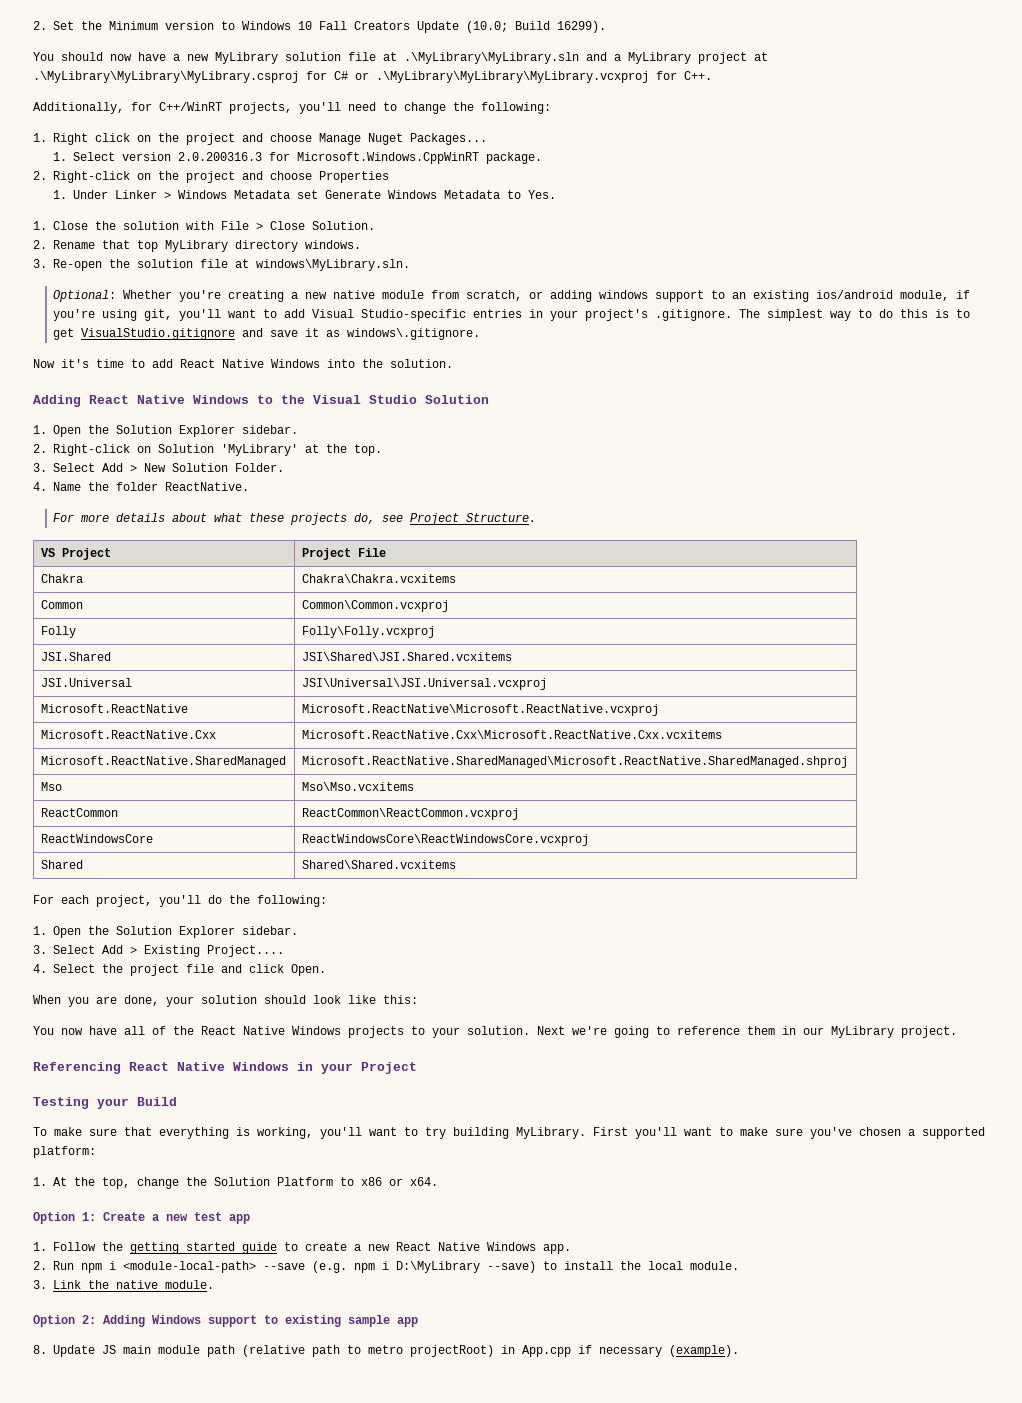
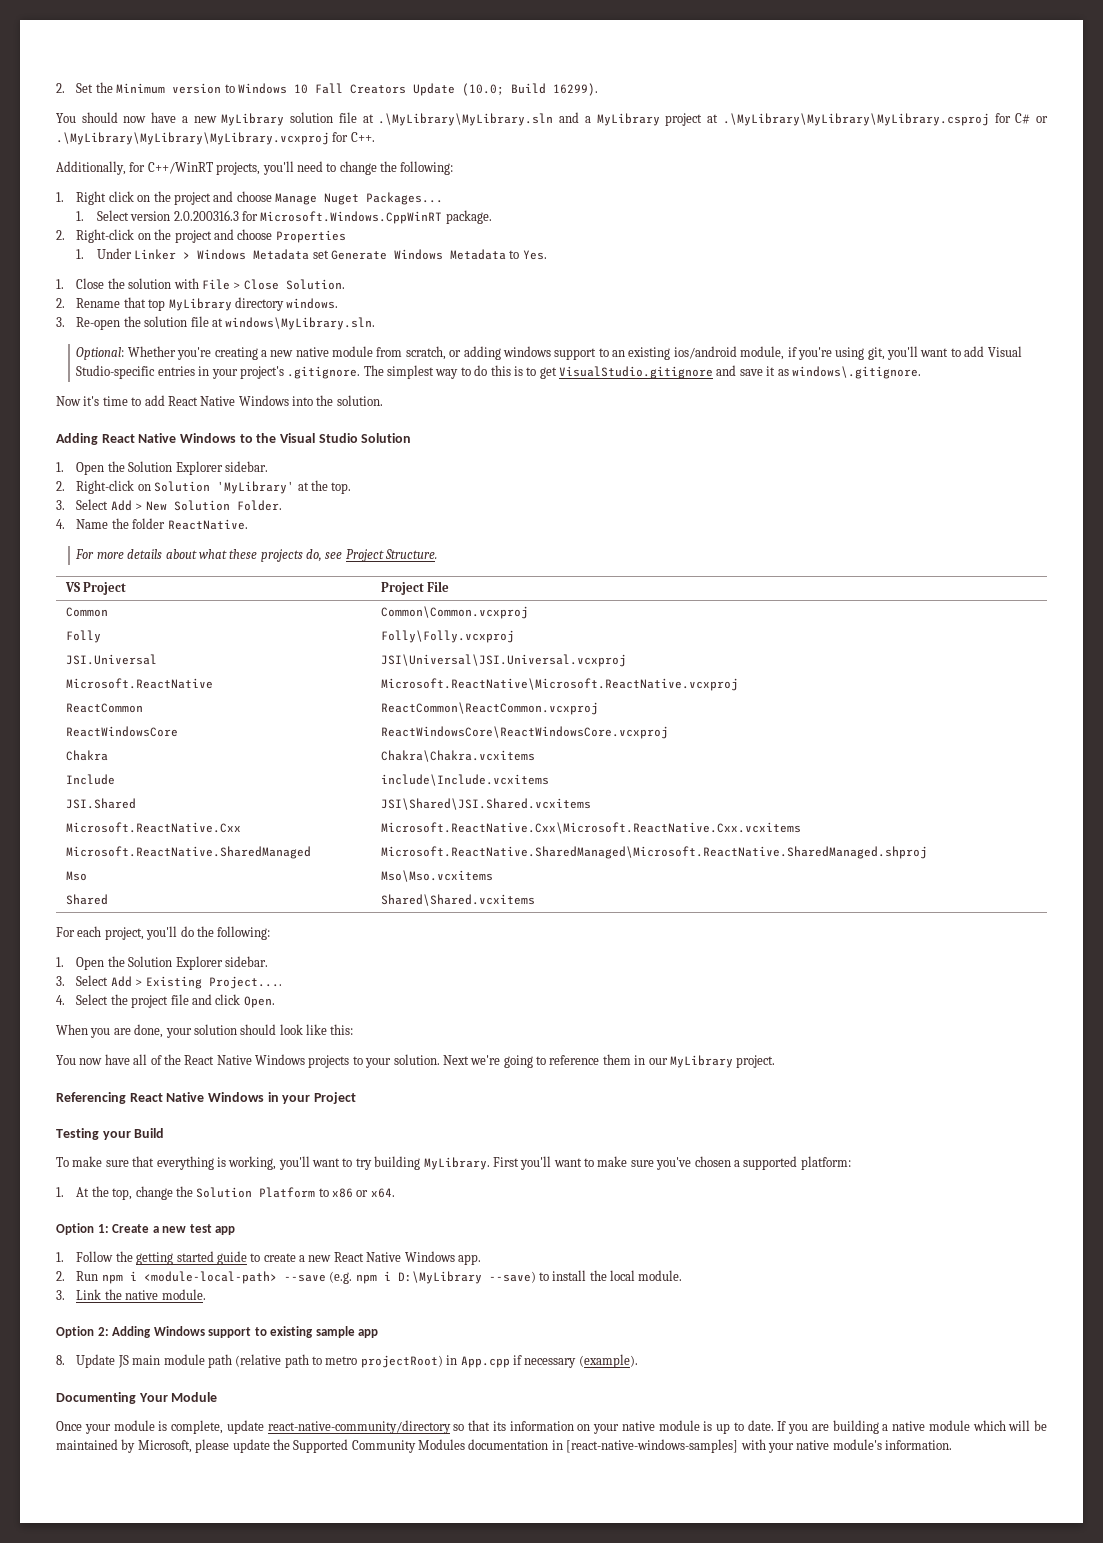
- Chakra | Chakra\Chakra.vcxitems
- JSI.Shared | JSI\Shared\JSI.Shared.vcxitems
+ ReactCommon | ReactCommon\ReactCommon.vcxproj
+ ReactWindowsCore | ReactWindowsCore\ReactWindowsCore.vcxproj
+ Chakra | Chakra\Chakra.vcxitems
+ Include | include\Include.vcxitems
+ JSI.Shared | JSI\Shared\JSI.Shared.vcxitems
- ReactCommon | ReactCommon\ReactCommon.vcxproj
- ReactWindowsCore | ReactWindowsCore\ReactWindowsCore.vcxproj
+ Documenting Your Module
+ Once your module is complete, update react-native-community/directory so that its information on your native module is up to date. If you are building a native module which will be maintained by Microsoft, please update the Supported Community Modules documentation in [react-native-windows-samples] with your native module's information.

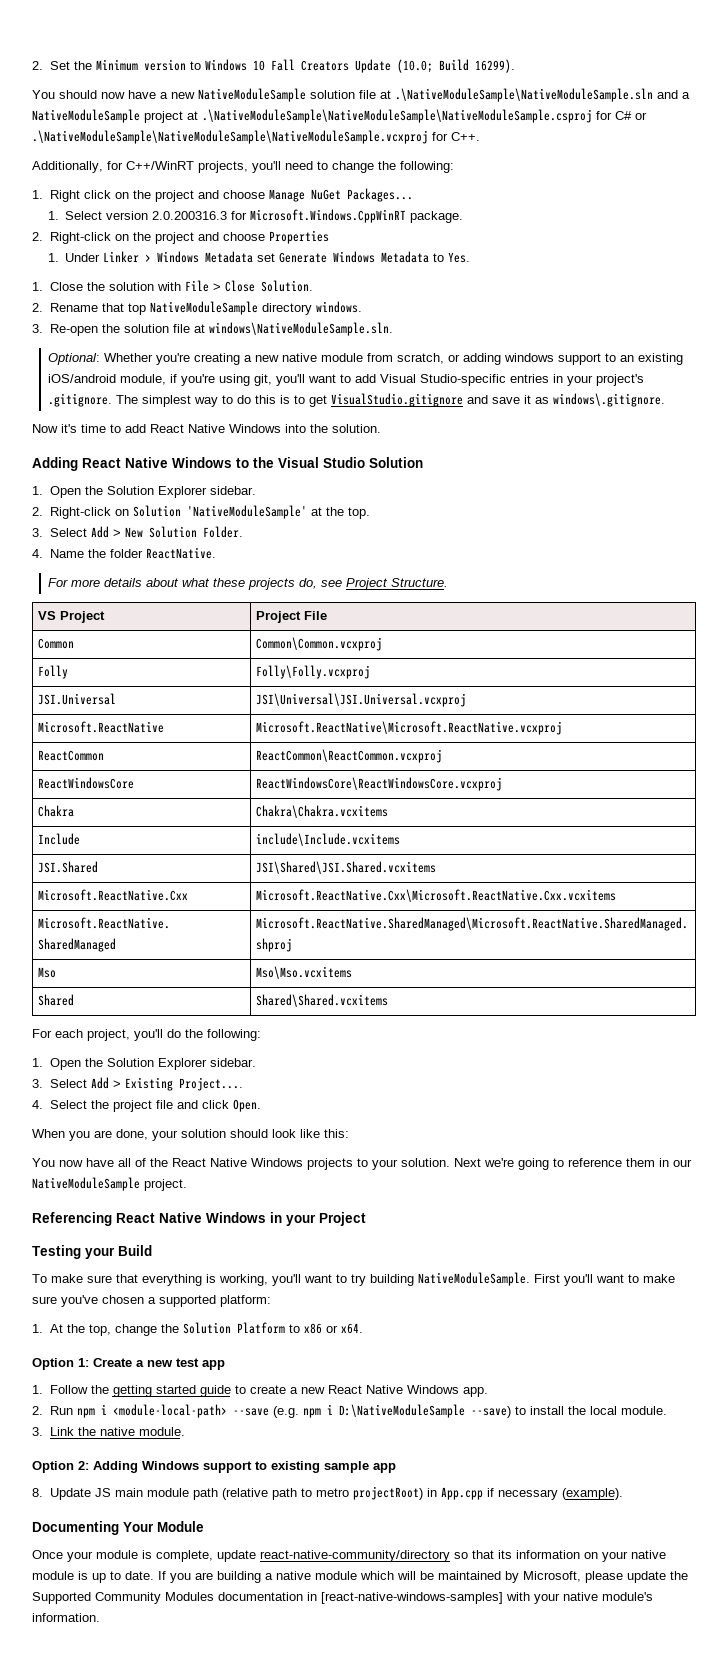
- You should now have a new MyLibrary solution file at .\MyLibrary\MyLibrary.sln and a MyLibrary project at .\MyLibrary\MyLibrary\MyLibrary.csproj for C# or .\MyLibrary\MyLibrary\MyLibrary.vcxproj for C++.
+ You should now have a new NativeModuleSample solution file at .\NativeModuleSample\NativeModuleSample.sln and a NativeModuleSample project at .\NativeModuleSample\NativeModuleSample\NativeModuleSample.csproj for C# or .\NativeModuleSample\NativeModuleSample\NativeModuleSample.vcxproj for C++.
- 1. Right click on the project and choose Manage Nuget Packages...
+ 1. Right click on the project and choose Manage NuGet Packages...
- 2. Rename that top MyLibrary directory windows.
+ 2. Rename that top NativeModuleSample directory windows.
- 3. Re-open the solution file at windows\MyLibrary.sln.
+ 3. Re-open the solution file at windows\NativeModuleSample.sln.
- Optional: Whether you're creating a new native module from scratch, or adding windows support to an existing ios/android module, if you're using git, you'll want to add Visual Studio-specific entries in your project's .gitignore. The simplest way to do this is to get VisualStudio.gitignore and save it as windows\.gitignore.
+ Optional: Whether you're creating a new native module from scratch, or adding windows support to an existing iOS/android module, if you're using git, you'll want to add Visual Studio-specific entries in your project's .gitignore. The simplest way to do this is to get VisualStudio.gitignore and save it as windows\.gitignore.
- 2. Right-click on Solution 'MyLibrary' at the top.
+ 2. Right-click on Solution 'NativeModuleSample' at the top.
- Next we're going to reference them in our MyLibrary project.
+ Next we're going to reference them in our NativeModuleSample project.
- To make sure that everything is working, you'll want to try building MyLibrary.
+ To make sure that everything is working, you'll want to try building NativeModuleSample.
- 2. Run npm i <module-local-path> --save (e.g. npm i D:\MyLibrary --save) to install the local module.
+ 2. Run npm i <module-local-path> --save (e.g. npm i D:\NativeModuleSample --save) to install the local module.

